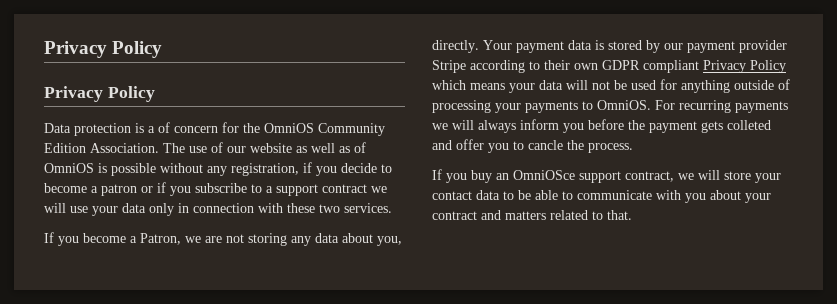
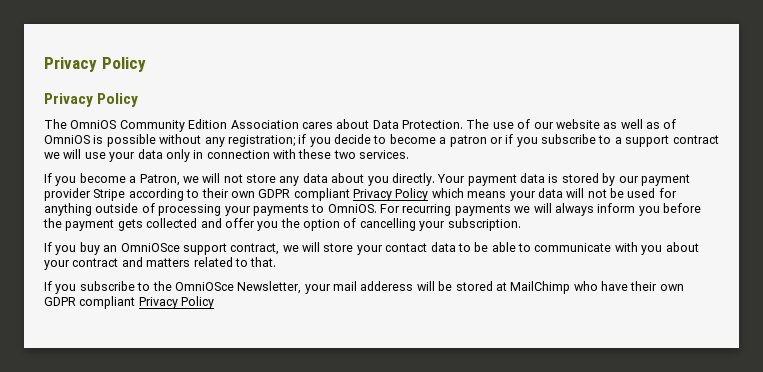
- Data protection is a of concern for the OmniOS Community Edition Association.
+ The OmniOS Community Edition Association cares about Data Protection.
- The use of our website as well as of OmniOS is possible without any registration, if you decide to become a patron or if you subscribe to a support contract we will use your data only in connection with these two services.
+ The use of our website as well as of OmniOS is possible without any registration; if you decide to become a patron or if you subscribe to a support contract we will use your data only in connection with these two services.
- If you become a Patron, we are not storing any data about you, directly.
+ If you become a Patron, we will not store any data about you directly.
- For recurring payments we will always inform you before the payment gets colleted and offer you to cancle the process.
+ For recurring payments we will always inform you before the payment gets collected and offer you the option of cancelling your subscription.
+ If you subscribe to the OmniOSce Newsletter, your mail adderess will be stored at MailChimp who have their own GDPR compliant Privacy Policy

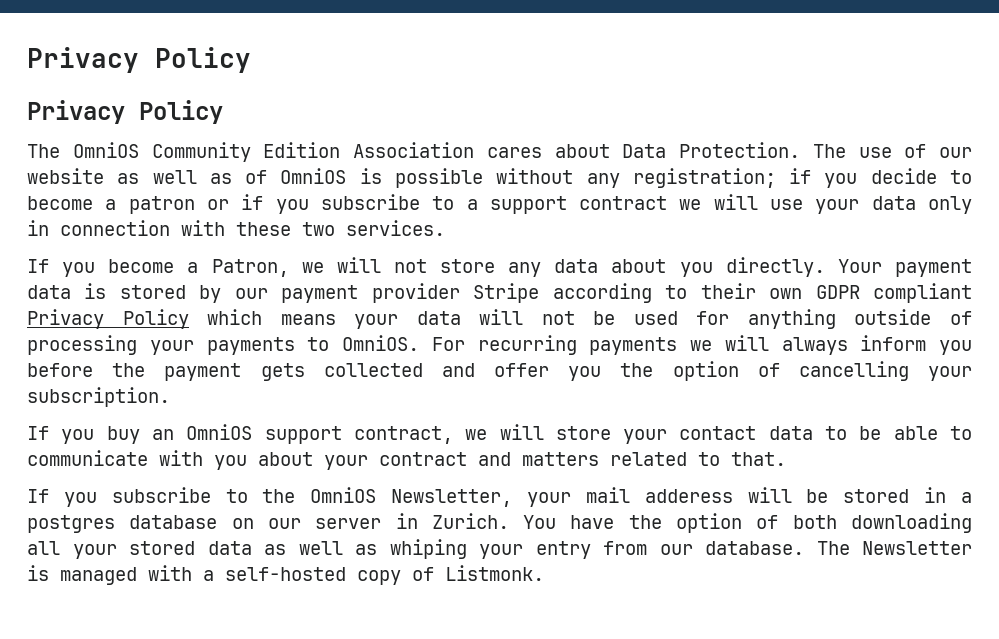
- If you buy an OmniOSce support contract, we will store your contact data to be able to communicate with you about your contract and matters related to that.
+ If you buy an OmniOS support contract, we will store your contact data to be able to communicate with you about your contract and matters related to that.
- If you subscribe to the OmniOSce Newsletter, your mail adderess will be stored at MailChimp who have their own GDPR compliant Privacy Policy
+ If you subscribe to the OmniOS Newsletter, your mail adderess will be stored in a postgres database on our server in Zurich. You have the option of both downloading all your stored data as well as whiping your entry from our database. The Newsletter is managed with a self-hosted copy of Listmonk.

